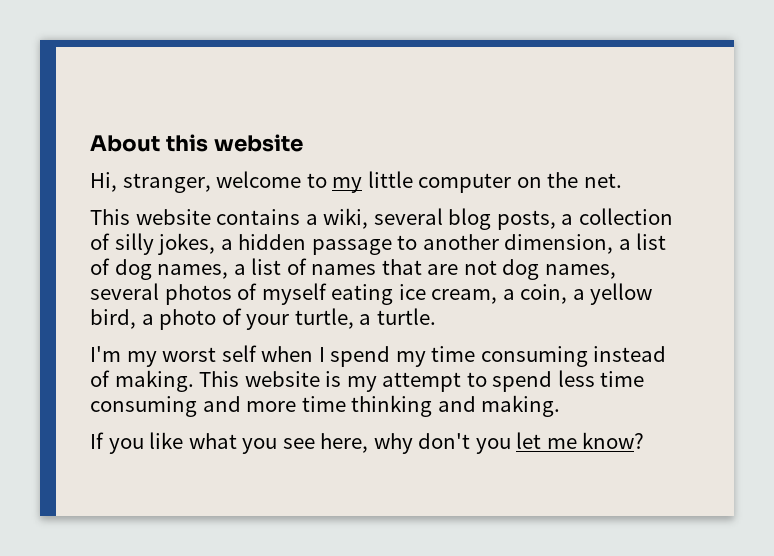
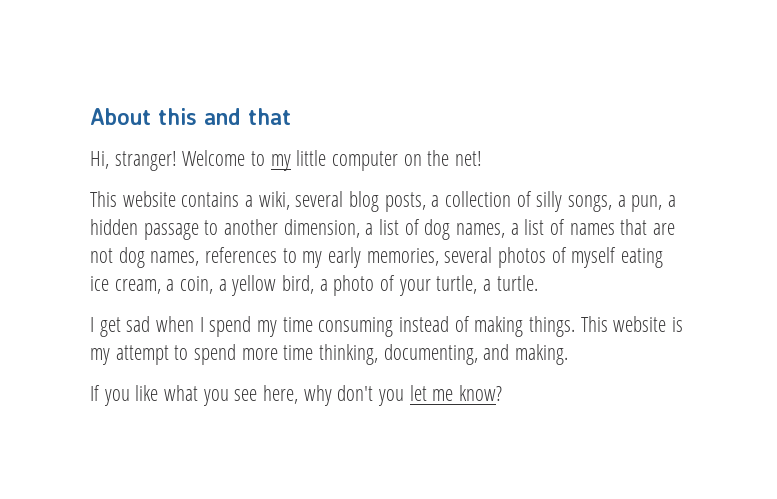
- About this website
+ About this and that
- Hi, stranger, welcome to my little computer on the net.
+ Hi, stranger! Welcome to my little computer on the net!
- This website contains a wiki, several blog posts, a collection of silly jokes, a hidden passage to another dimension, a list of dog names, a list of names that are not dog names, several photos of myself eating ice cream, a coin, a yellow bird, a photo of your turtle, a turtle.
+ This website contains a wiki, several blog posts, a collection of silly songs, a pun, a hidden passage to another dimension, a list of dog names, a list of names that are not dog names, references to my early memories, several photos of myself eating ice cream, a coin, a yellow bird, a photo of your turtle, a turtle.
- I'm my worst self when I spend my time consuming instead of making.
+ I get sad when I spend my time consuming instead of making things.
- This website is my attempt to spend less time consuming and more time thinking and making.
+ This website is my attempt to spend more time thinking, documenting, and making.

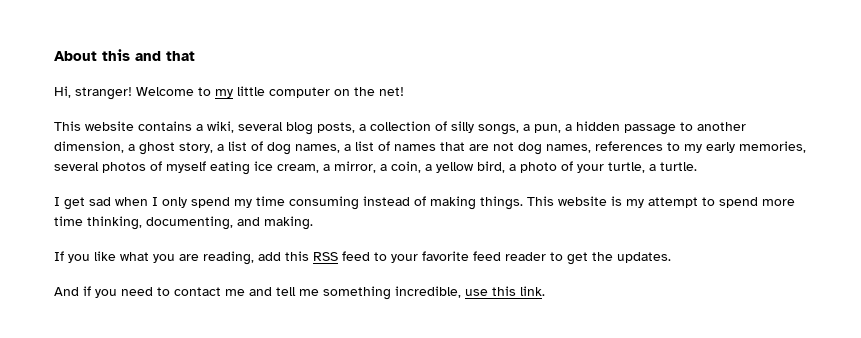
- This website contains a wiki, several blog posts, a collection of silly songs, a pun, a hidden passage to another dimension, a list of dog names, a list of names that are not dog names, references to my early memories, several photos of myself eating ice cream, a coin, a yellow bird, a photo of your turtle, a turtle.
+ This website contains a wiki, several blog posts, a collection of silly songs, a pun, a hidden passage to another dimension, a ghost story, a list of dog names, a list of names that are not dog names, references to my early memories, several photos of myself eating ice cream, a mirror, a coin, a yellow bird, a photo of your turtle, a turtle.
- I get sad when I spend my time consuming instead of making things.
+ I get sad when I only spend my time consuming instead of making things.
- If you like what you see here, why don't you let me know?
+ If you like what you are reading, add this RSS feed to your favorite feed reader to get the updates.
+ And if you need to contact me and tell me something incredible, use this link.

